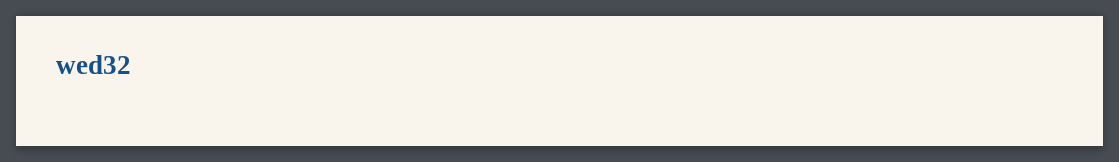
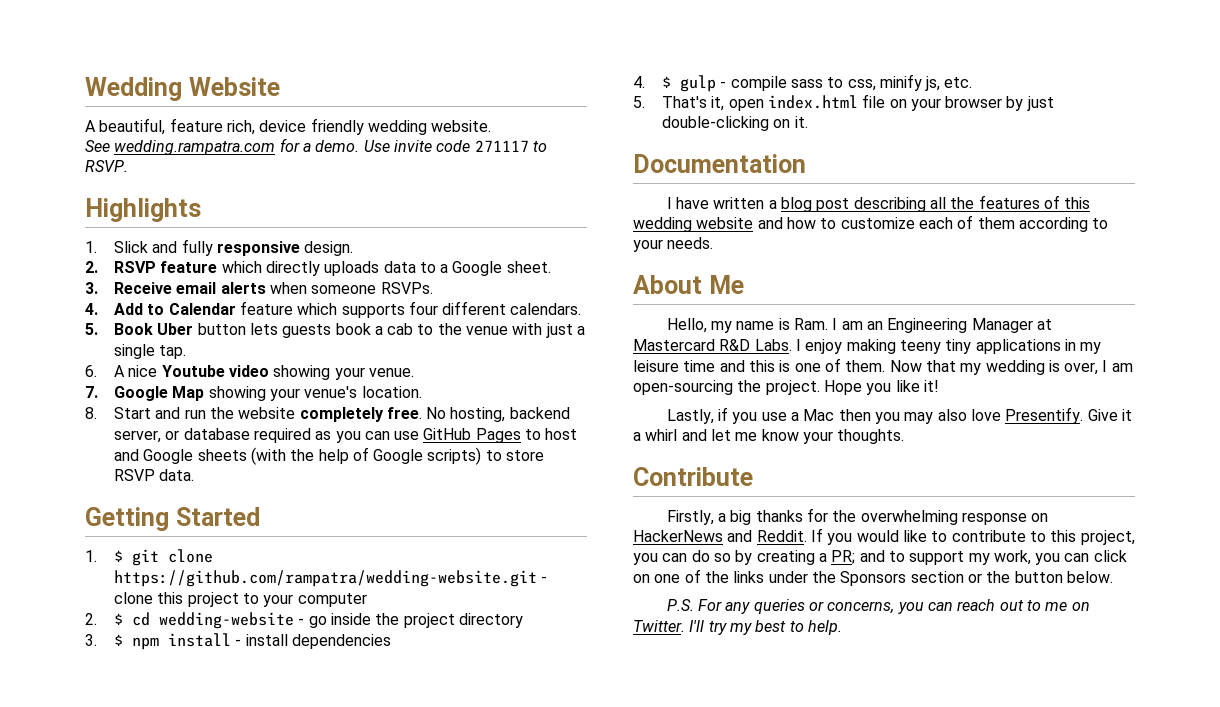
- wed32
+ Wedding Website
+ A beautiful, feature rich, device friendly wedding website.
+ See wedding.rampatra.com for a demo. Use invite code 271117 to RSVP.
+ Highlights
+ 1. Slick and fully responsive design.
+ 2. RSVP feature which directly uploads data to a Google sheet.
+ 3. Receive email alerts when someone RSVPs.
+ 4. Add to Calendar feature which supports four different calendars.
+ 5. Book Uber button lets guests book a cab to the venue with just a single tap.
+ 6. A nice Youtube video showing your venue.
+ 7. Google Map showing your venue's location.
+ 8. Start and run the website completely free. No hosting, backend server, or database required as you can use GitHub Pages to host and Google sheets (with the help of Google scripts) to store RSVP data.
+ Getting Started
+ 1. $ git clone https://github.com/rampatra/wedding-website.git - clone this project to your computer
+ 2. $ cd wedding-website - go inside the project directory
+ 3. $ npm install - install dependencies
+ 4. $ gulp - compile sass to css, minify js, etc.
+ 5. That's it, open index.html file on your browser by just double-clicking on it.
+ Documentation
+ I have written a blog post describing all the features of this wedding website and how to customize each of them according to your needs.
+ About Me
+ Hello, my name is Ram. I am an Engineering Manager at Mastercard R&D Labs. I enjoy making teeny tiny applications in my leisure time and this is one of them. Now that my wedding is over, I am open-sourcing the project. Hope you like it!
+ Lastly, if you use a Mac then you may also love Presentify. Give it a whirl and let me know your thoughts.
+ Contribute
+ Firstly, a big thanks for the overwhelming response on HackerNews and Reddit. If you would like to contribute to this project, you can do so by creating a PR; and to support my work, you can click on one of the links under the Sponsors section or the button below.
+ P.S. For any queries or concerns, you can reach out to me on Twitter. I'll try my best to help.

